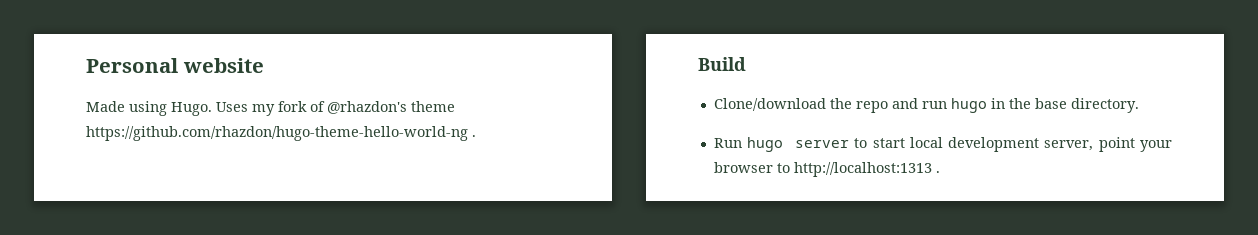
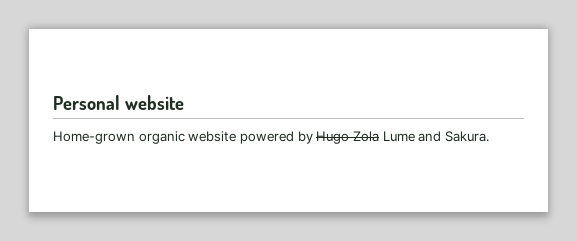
- Made using Hugo. Uses my fork of @rhazdon's theme https://github.com/rhazdon/hugo-theme-hello-world-ng .
- Build
- Clone/download the repo and run hugo in the base directory.
- Run hugo server to start local development server, point your browser to http://localhost:1313 .
+ Home-grown organic website powered by Hugo Zola Lume and Sakura.

